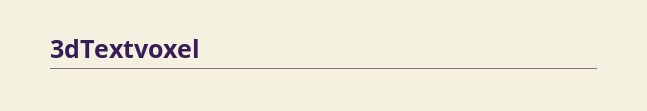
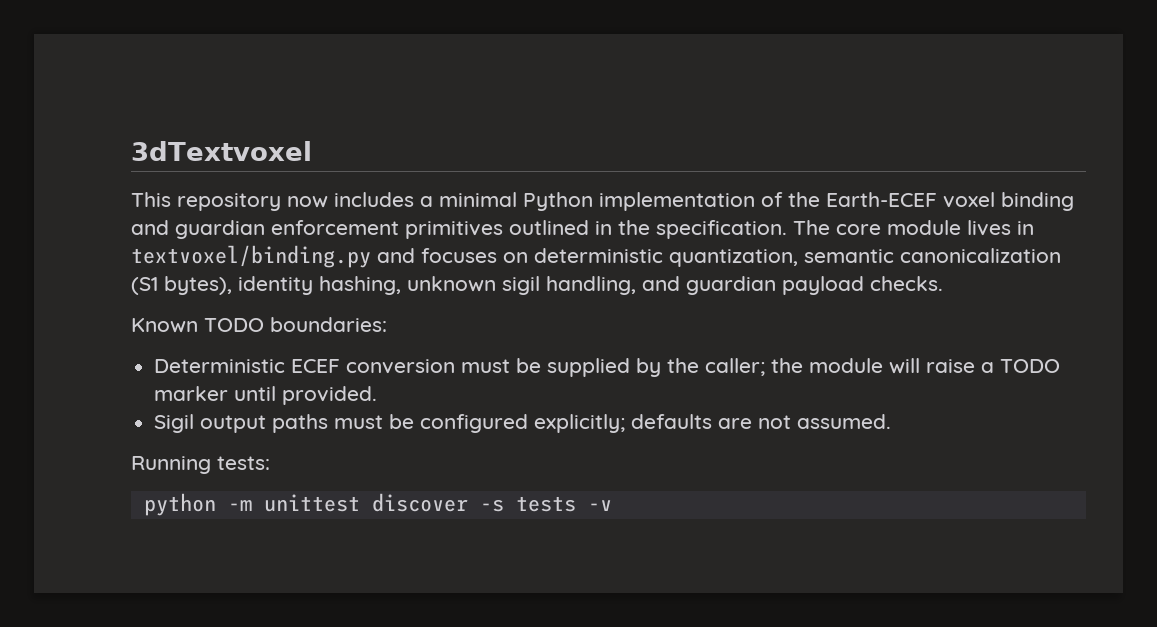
+ This repository now includes a minimal Python implementation of the Earth-ECEF voxel binding and guardian enforcement primitives outlined in the specification. The core module lives in textvoxel/binding.py and focuses on deterministic quantization, semantic canonicalization (S1 bytes), identity hashing, unknown sigil handling, and guardian payload checks.
+ Known TODO boundaries:
+ Deterministic ECEF conversion must be supplied by the caller; the module will raise a TODO marker until provided.
+ Sigil output paths must be configured explicitly; defaults are not assumed.
+ Running tests:
+ python -m unittest discover -s tests -v

